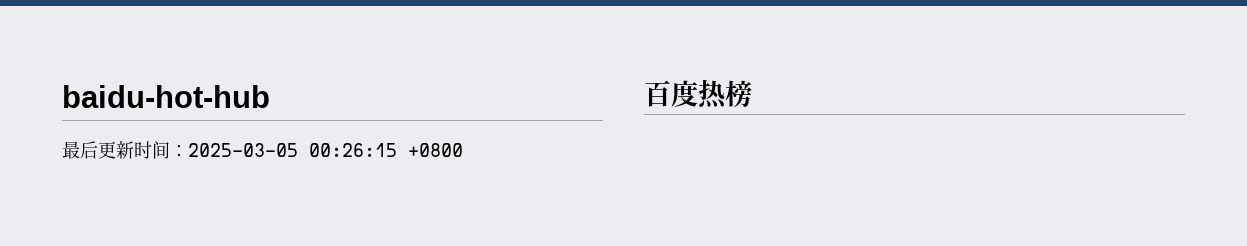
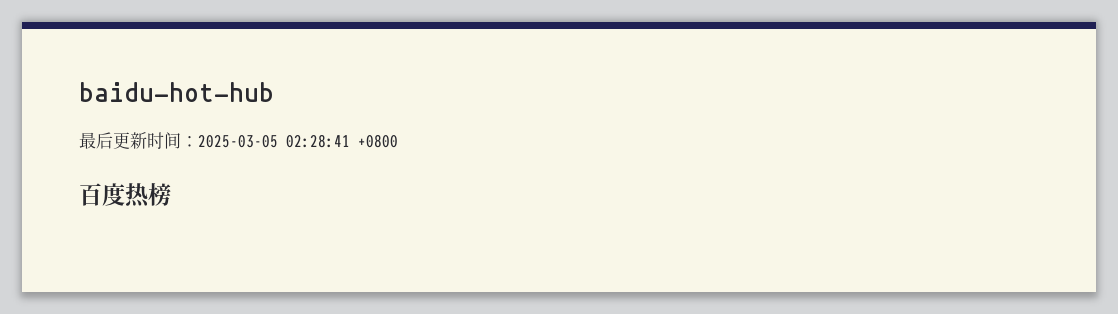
- 最后更新时间：2025-03-05 00:26:15 +0800
+ 最后更新时间：2025-03-05 02:28:41 +0800

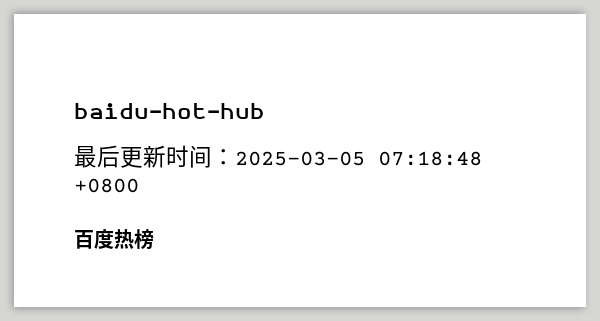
- 最后更新时间：2025-03-05 02:28:41 +0800
+ 最后更新时间：2025-03-05 07:18:48 +0800

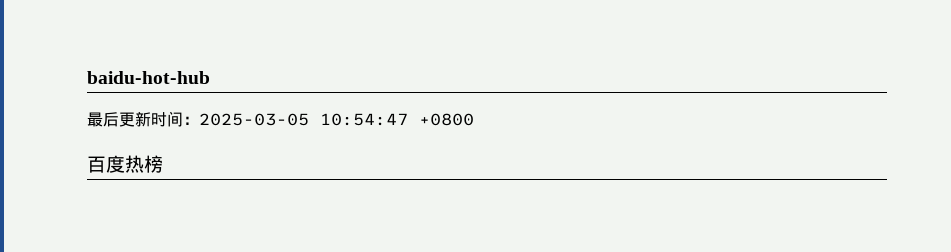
- 最后更新时间：2025-03-05 07:18:48 +0800
+ 最后更新时间：2025-03-05 10:54:47 +0800

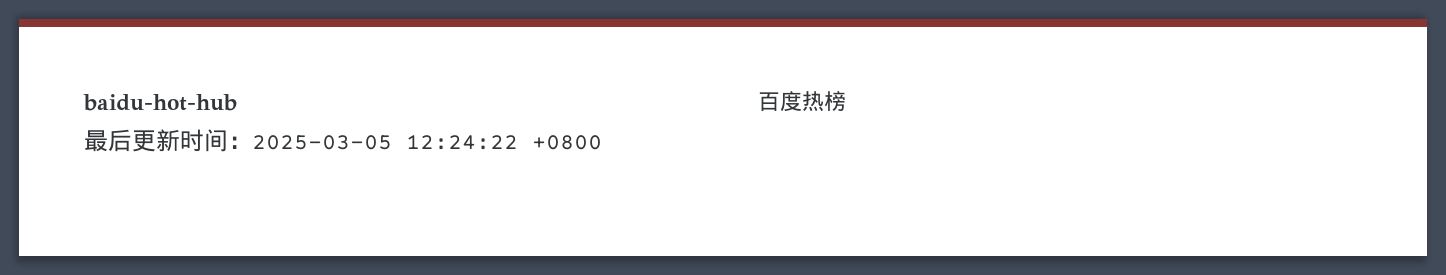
- 最后更新时间：2025-03-05 10:54:47 +0800
+ 最后更新时间：2025-03-05 12:24:22 +0800

